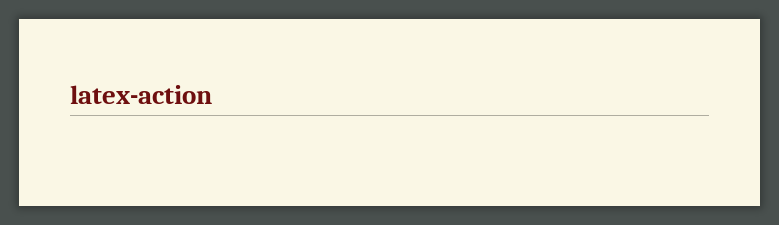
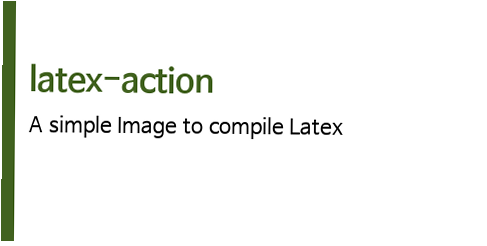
+ A simple Image to compile Latex

